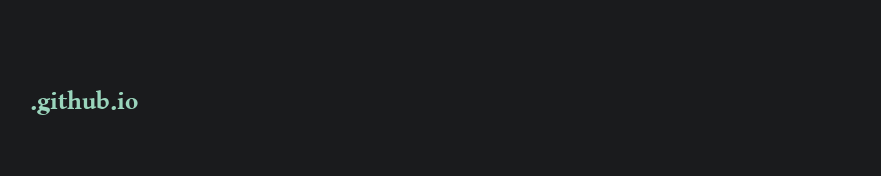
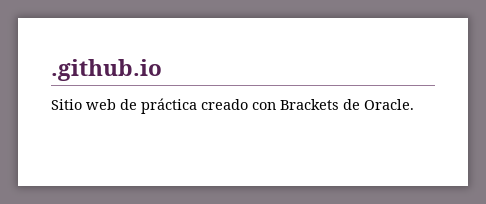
+ Sitio web de práctica creado con Brackets de Oracle.

